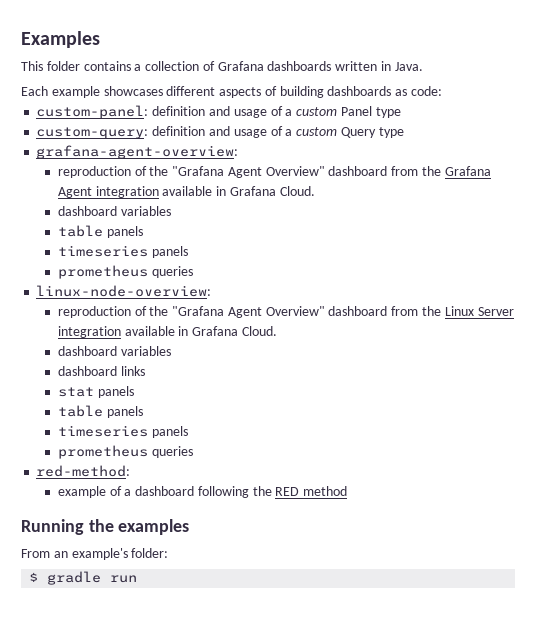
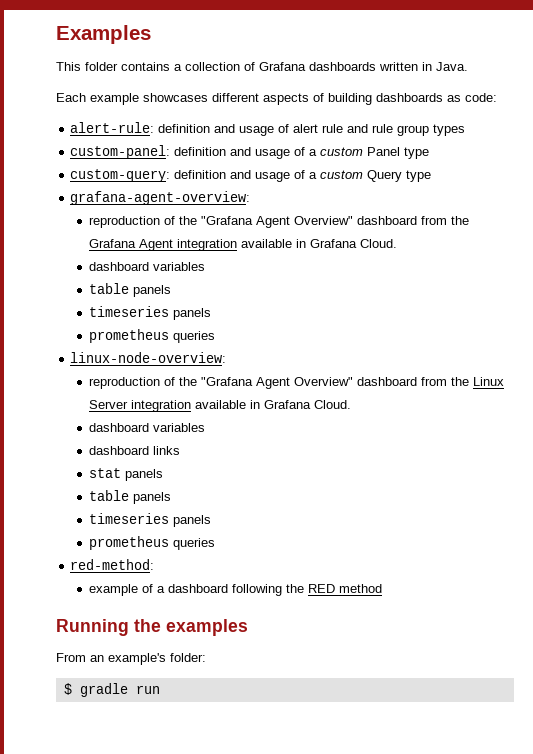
+ alert-rule: definition and usage of alert rule and rule group types

